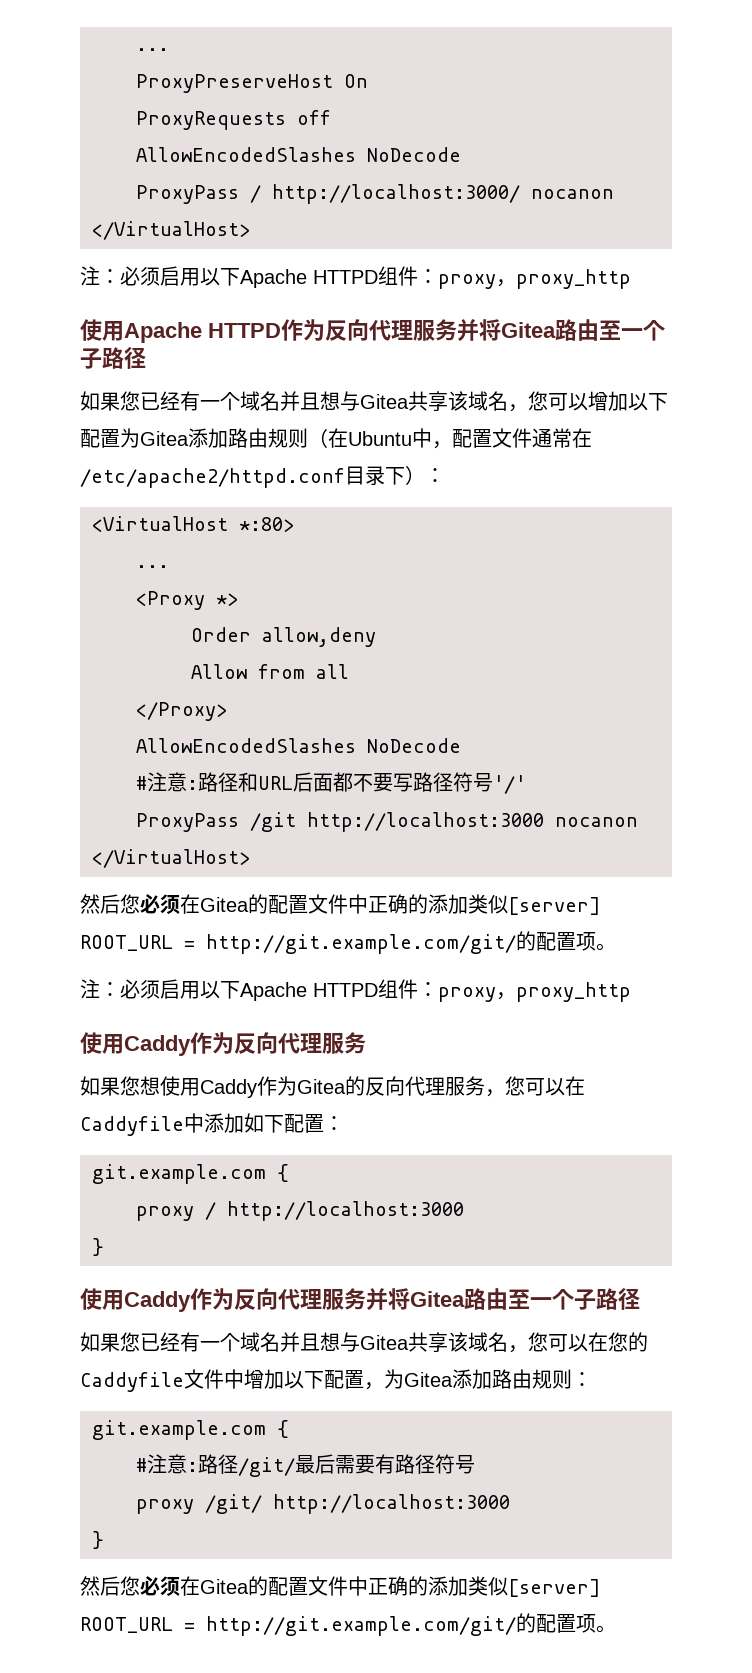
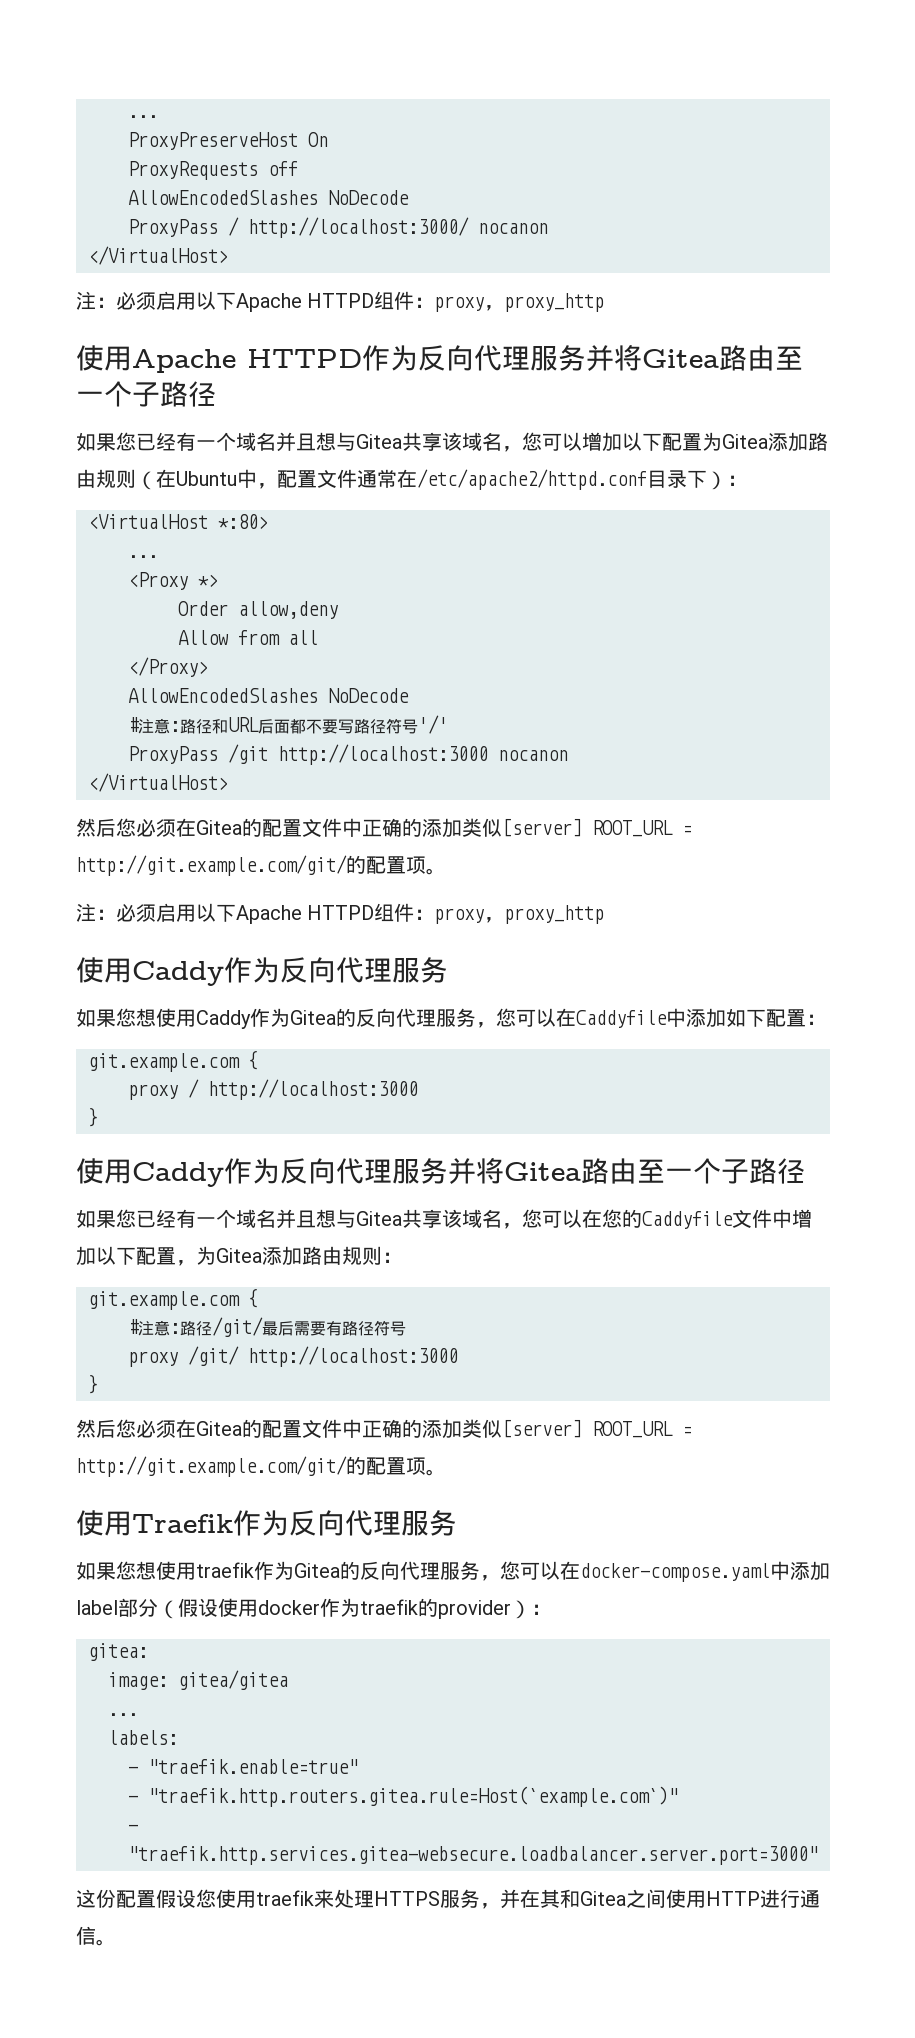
+ 使用Traefik作为反向代理服务
+ 如果您想使用traefik作为Gitea的反向代理服务，您可以在docker-compose.yaml中添加label部分（假设使用docker作为traefik的provider）：
+ gitea:
+ image: gitea/gitea
+ ...
+ labels:
+ - "traefik.enable=true"
+ - "traefik.http.routers.gitea.rule=Host(`example.com`)"
+ - "traefik.http.services.gitea-websecure.loadbalancer.server.port=3000"
+ 这份配置假设您使用traefik来处理HTTPS服务，并在其和Gitea之间使用HTTP进行通信。

